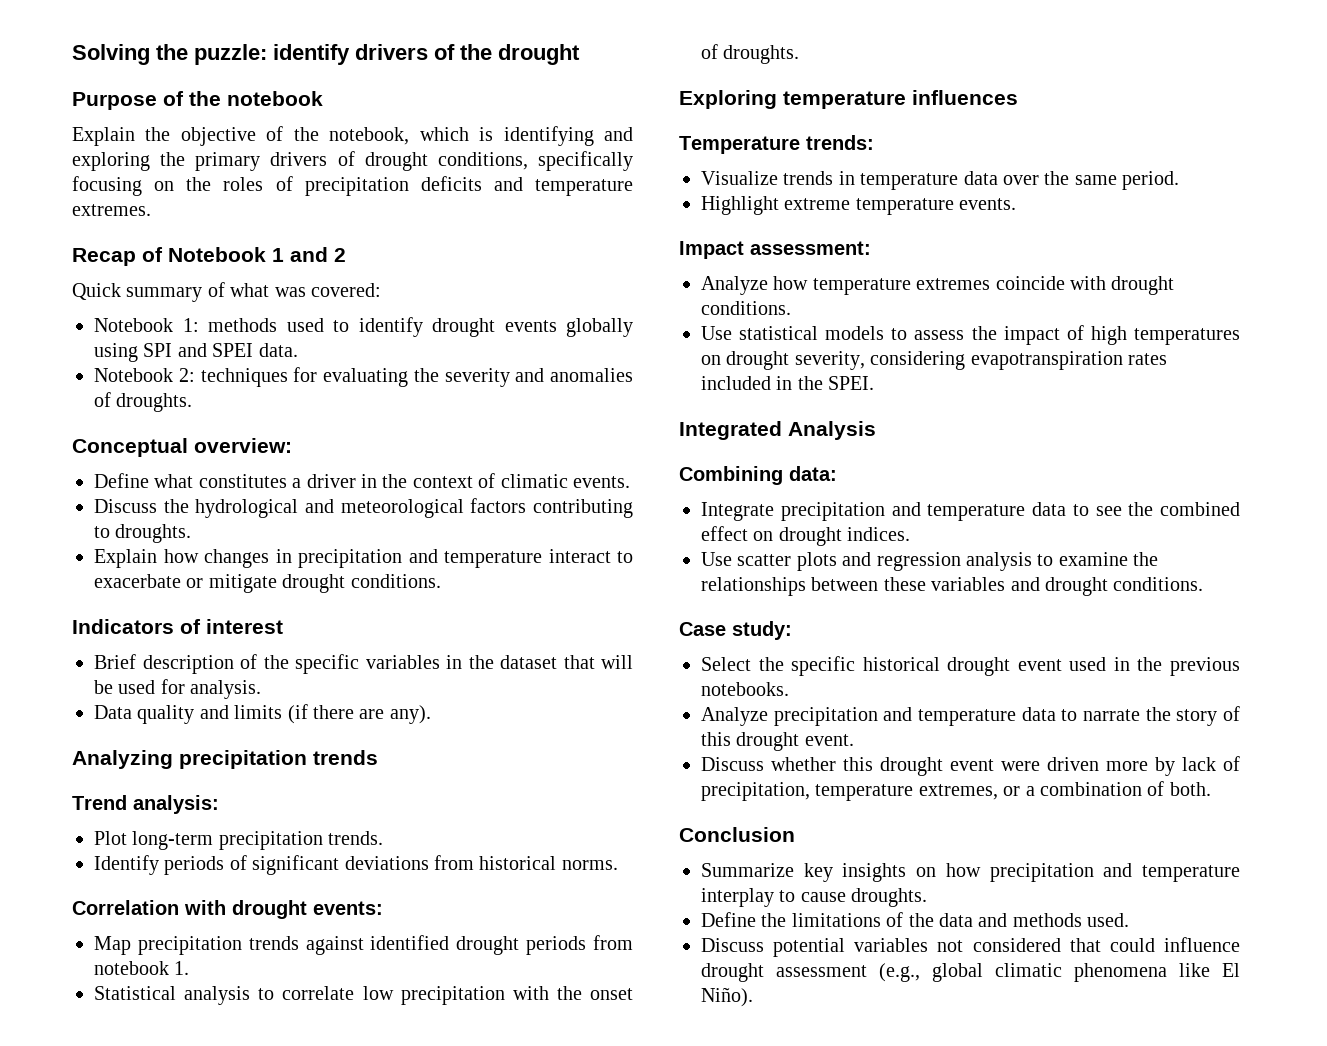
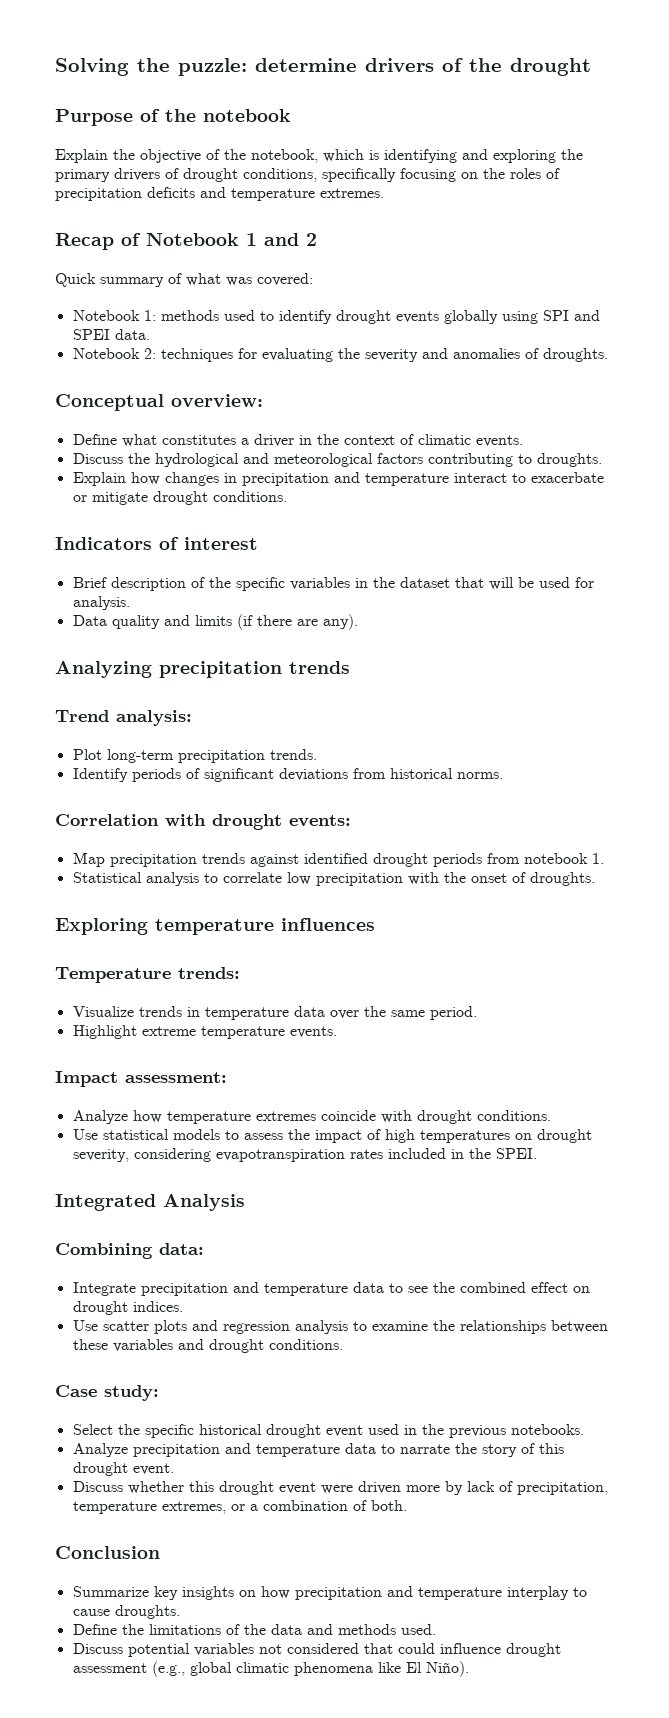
- Solving the puzzle: identify drivers of the drought
+ Solving the puzzle: determine drivers of the drought

